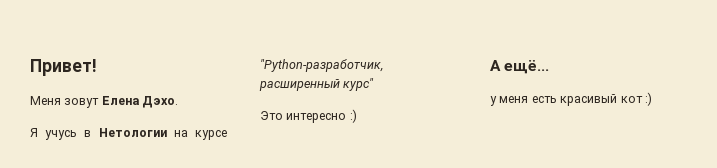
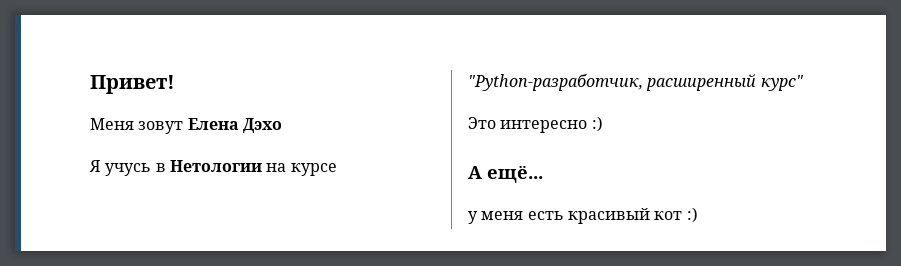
- Меня зовут Елена Дэхо.
+ Меня зовут Елена Дэхо

